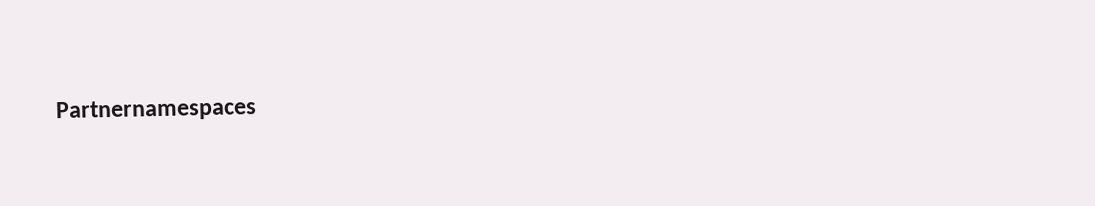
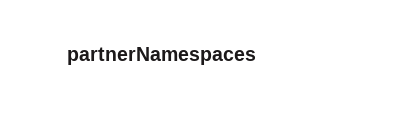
- Partnernamespaces
+ partnerNamespaces

